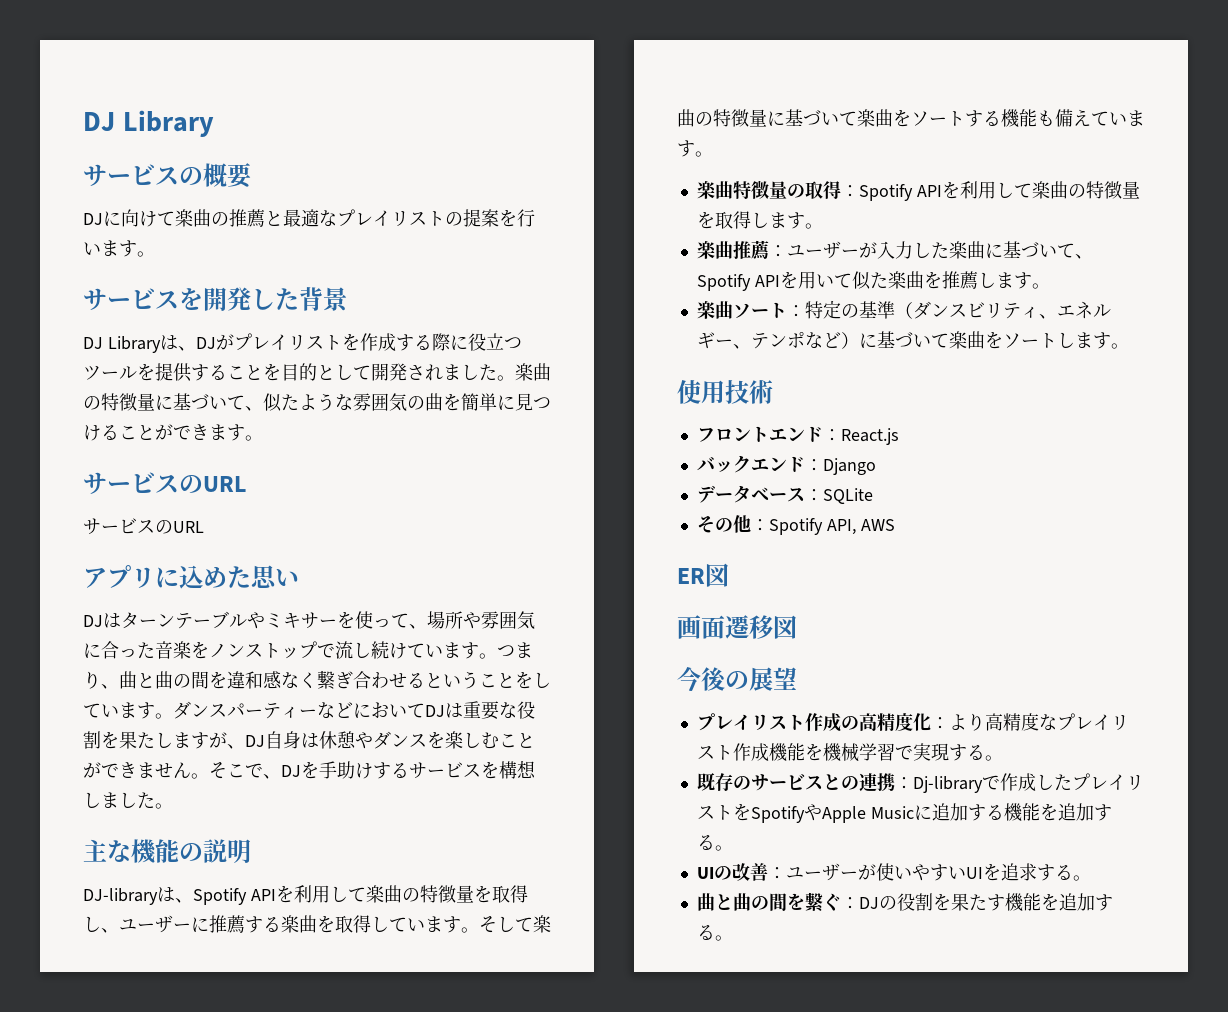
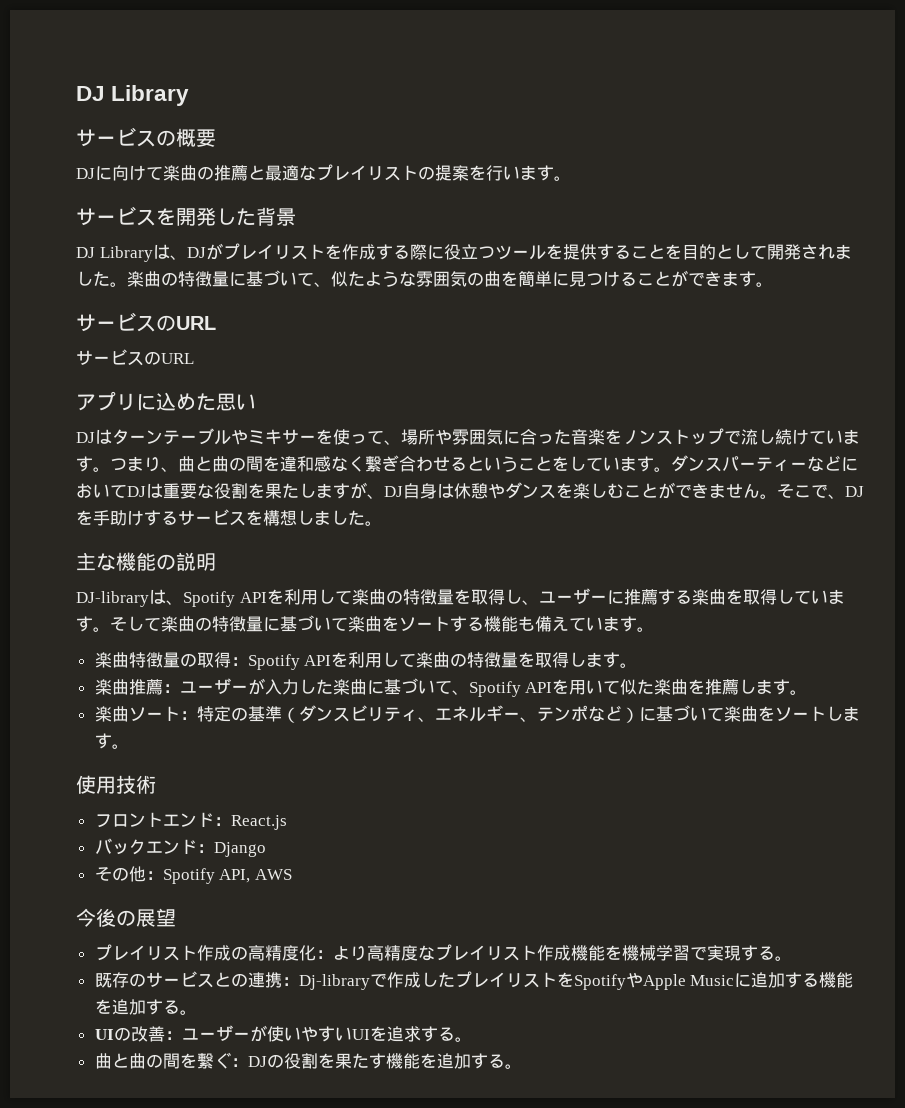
- データベース：SQLite
- ER図
- 画面遷移図

